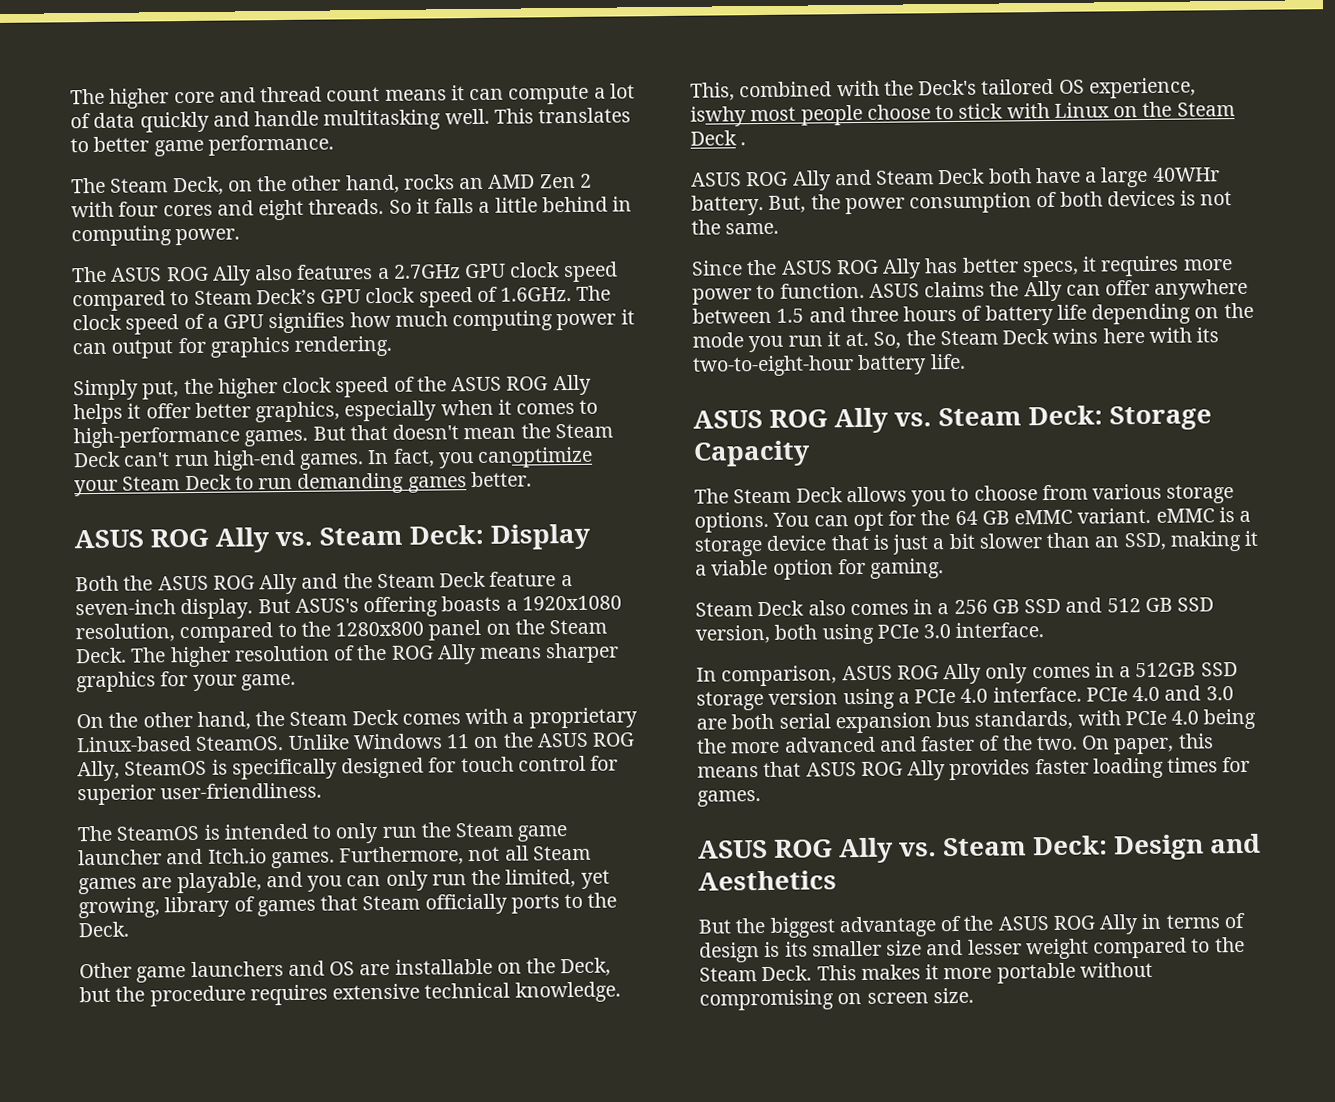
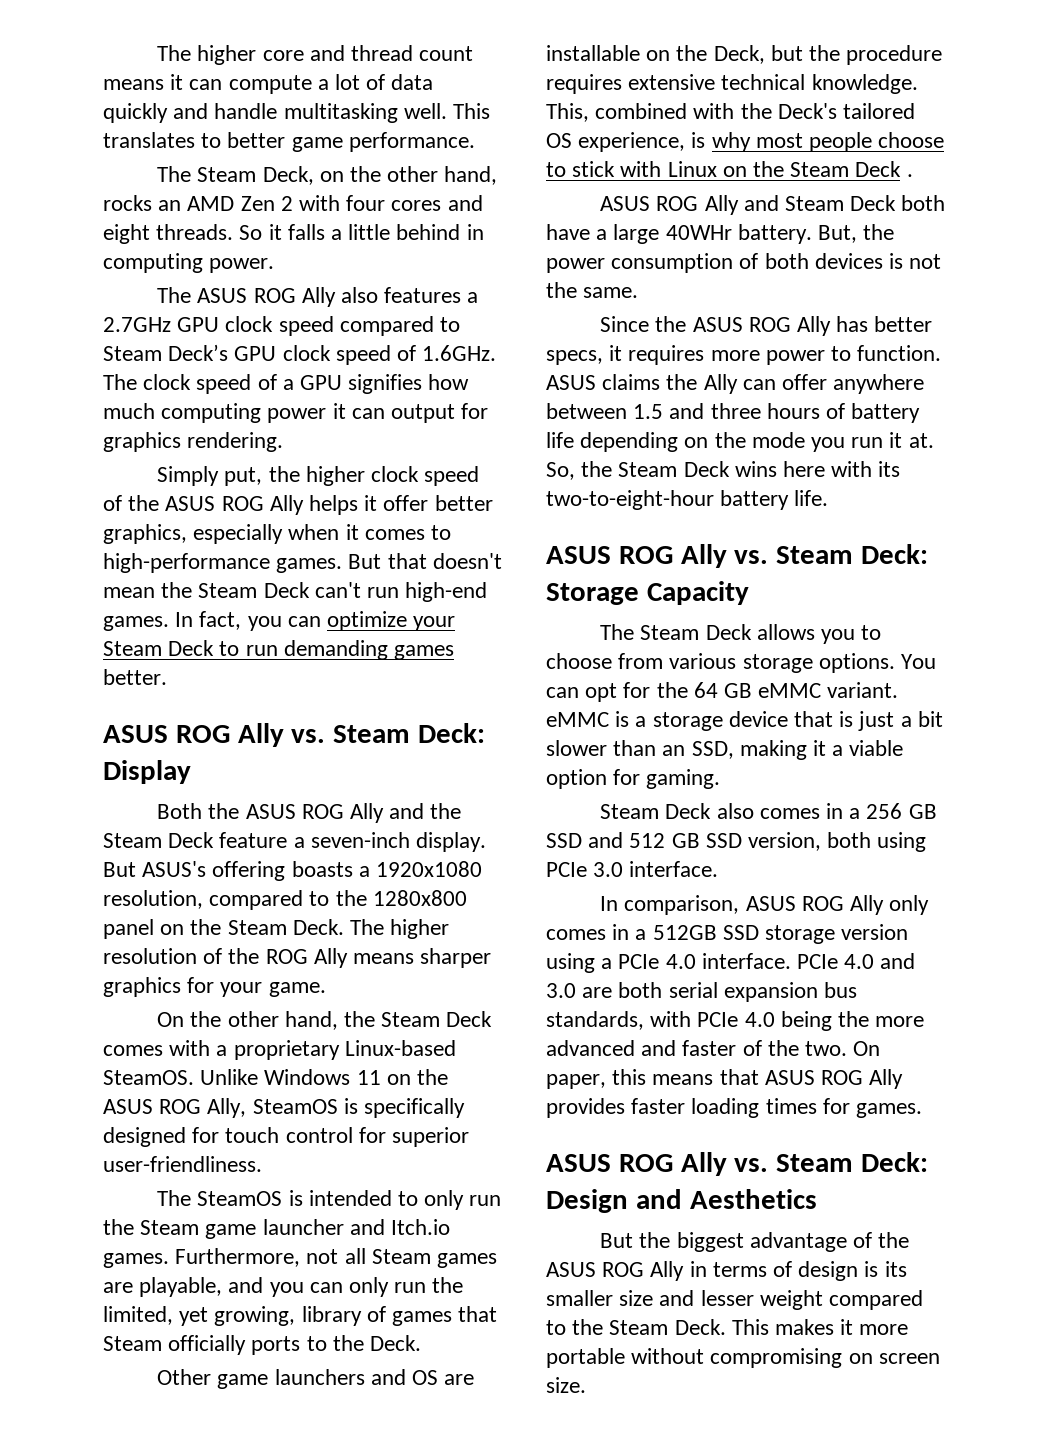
- In fact, you canoptimize your Steam Deck to run demanding games better.
+ In fact, you can optimize your Steam Deck to run demanding games better.
- This, combined with the Deck's tailored OS experience, iswhy most people choose to stick with Linux on the Steam Deck .
+ This, combined with the Deck's tailored OS experience, is why most people choose to stick with Linux on the Steam Deck .

